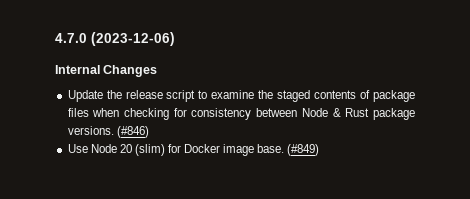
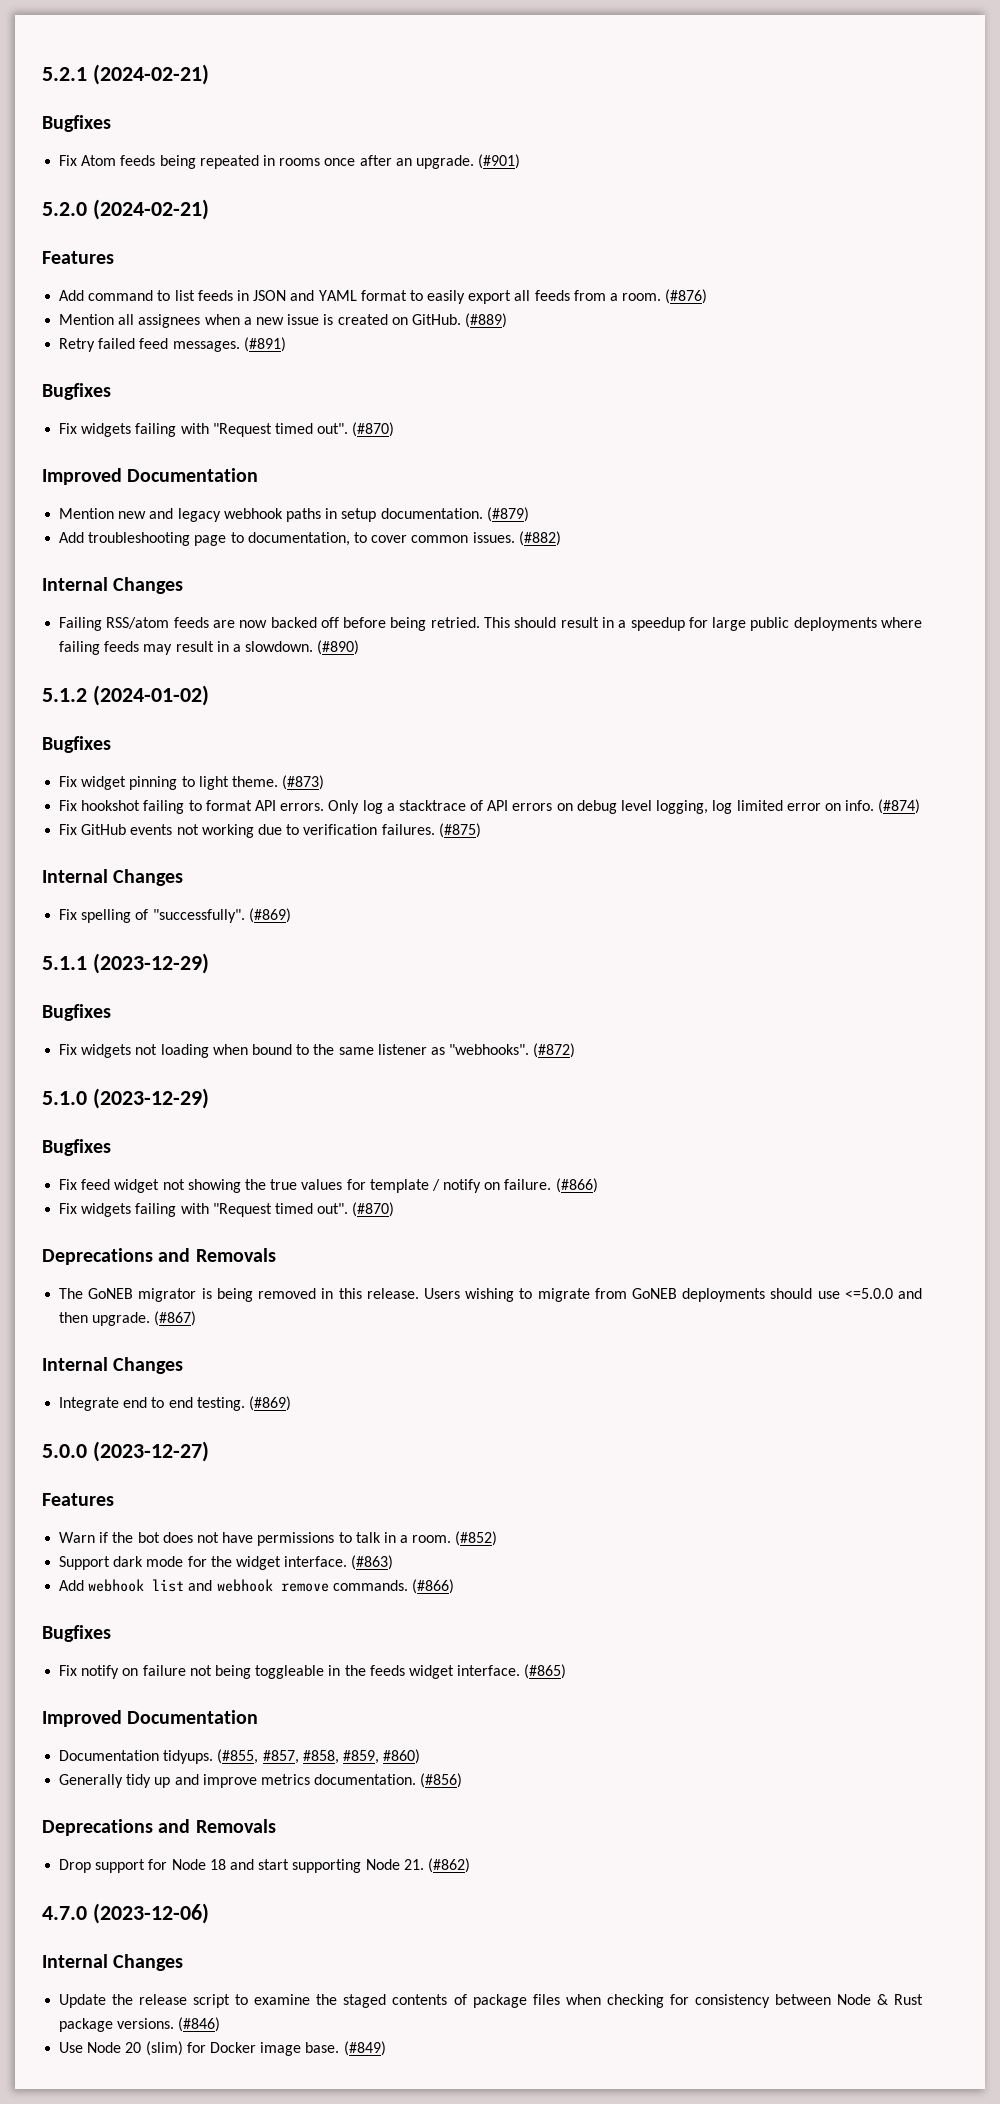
+ 5.2.1 (2024-02-21)
+ Bugfixes
+ Fix Atom feeds being repeated in rooms once after an upgrade. (#901)
+ 5.2.0 (2024-02-21)
+ Features
+ Add command to list feeds in JSON and YAML format to easily export all feeds from a room. (#876)
+ Mention all assignees when a new issue is created on GitHub. (#889)
+ Retry failed feed messages. (#891)
+ Bugfixes
+ Fix widgets failing with "Request timed out". (#870)
+ Improved Documentation
+ Mention new and legacy webhook paths in setup documentation. (#879)
+ Add troubleshooting page to documentation, to cover common issues. (#882)
+ Internal Changes
+ Failing RSS/atom feeds are now backed off before being retried. This should result in a speedup for large public deployments where failing feeds may result in a slowdown. (#890)
+ 5.1.2 (2024-01-02)
+ Bugfixes
+ Fix widget pinning to light theme. (#873)
+ Fix hookshot failing to format API errors. Only log a stacktrace of API errors on debug level logging, log limited error on info. (#874)
+ Fix GitHub events not working due to verification failures. (#875)
+ Internal Changes
+ Fix spelling of "successfully". (#869)
+ 5.1.1 (2023-12-29)
+ Bugfixes
+ Fix widgets not loading when bound to the same listener as "webhooks". (#872)
+ 5.1.0 (2023-12-29)
+ Bugfixes
+ Fix feed widget not showing the true values for template / notify on failure. (#866)
+ Fix widgets failing with "Request timed out". (#870)
+ Deprecations and Removals
+ The GoNEB migrator is being removed in this release. Users wishing to migrate from GoNEB deployments should use <=5.0.0 and then upgrade. (#867)
+ Internal Changes
+ Integrate end to end testing. (#869)
+ 5.0.0 (2023-12-27)
+ Features
+ Warn if the bot does not have permissions to talk in a room. (#852)
+ Support dark mode for the widget interface. (#863)
+ Add webhook list and webhook remove commands. (#866)
+ Bugfixes
+ Fix notify on failure not being toggleable in the feeds widget interface. (#865)
+ Improved Documentation
+ Documentation tidyups. (#855, #857, #858, #859, #860)
+ Generally tidy up and improve metrics documentation. (#856)
+ Deprecations and Removals
+ Drop support for Node 18 and start supporting Node 21. (#862)

